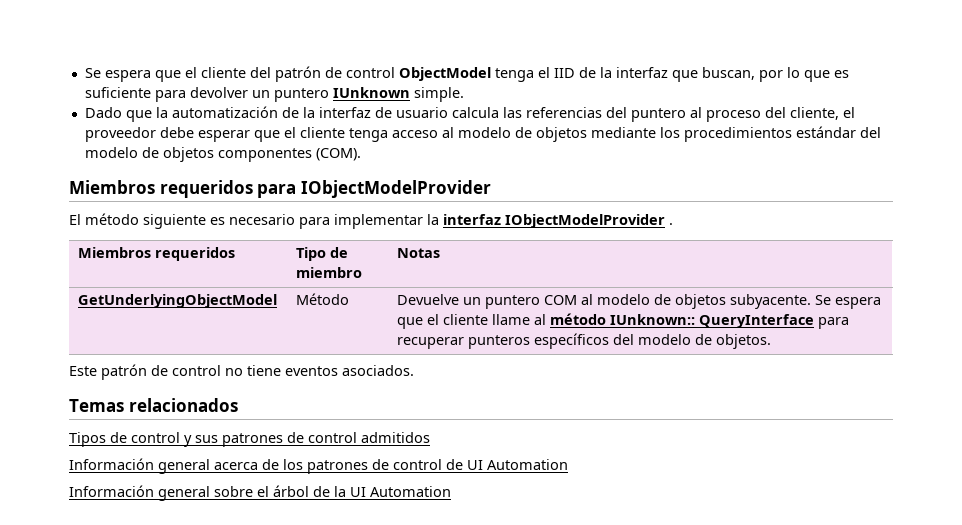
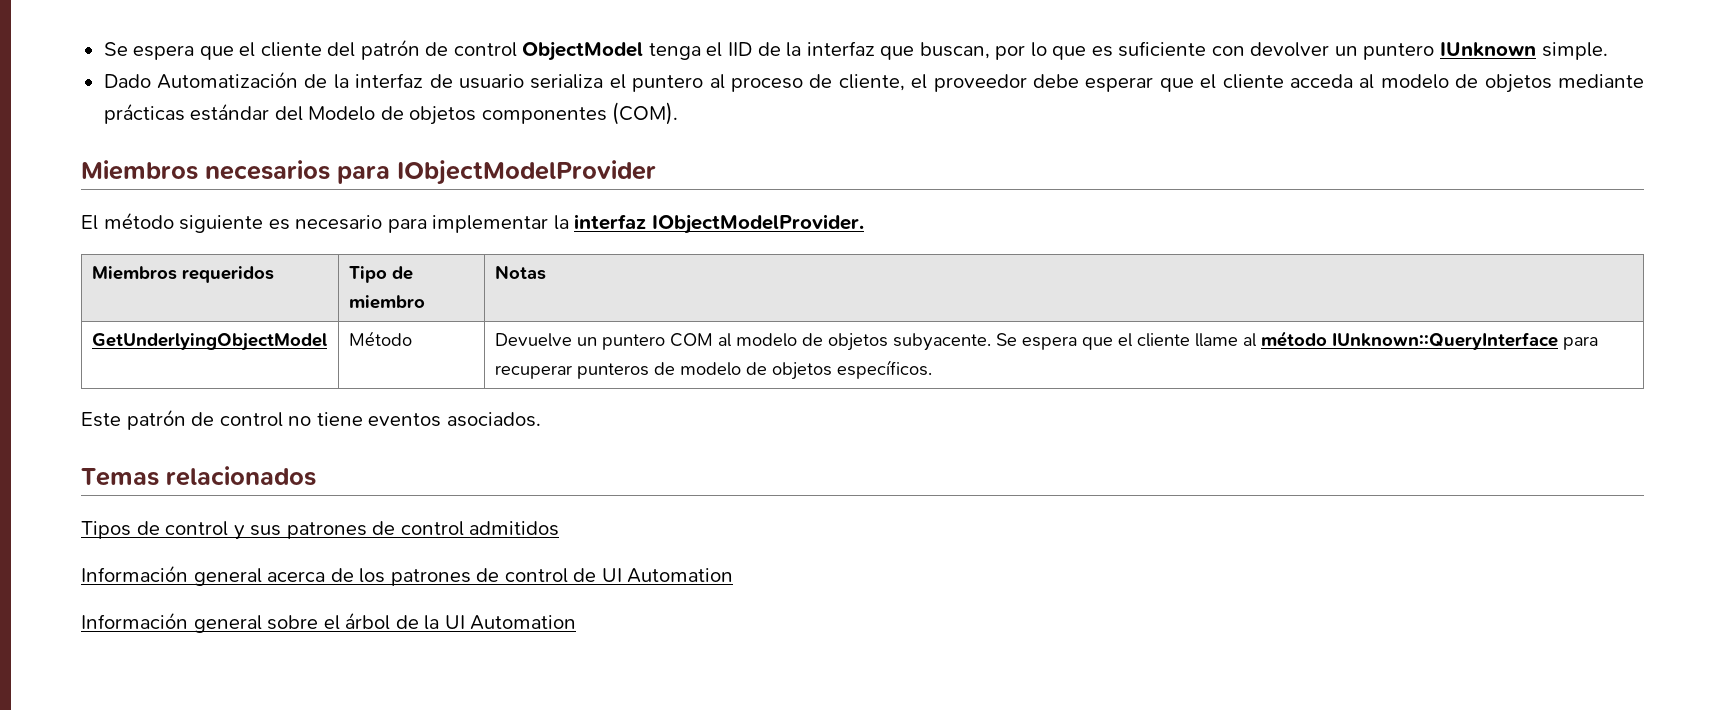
- Se espera que el cliente del patrón de control ObjectModel tenga el IID de la interfaz que buscan, por lo que es suficiente para devolver un puntero IUnknown simple.
+ Se espera que el cliente del patrón de control ObjectModel tenga el IID de la interfaz que buscan, por lo que es suficiente con devolver un puntero IUnknown simple.
- Dado que la automatización de la interfaz de usuario calcula las referencias del puntero al proceso del cliente, el proveedor debe esperar que el cliente tenga acceso al modelo de objetos mediante los procedimientos estándar del modelo de objetos componentes (COM).
+ Dado Automatización de la interfaz de usuario serializa el puntero al proceso de cliente, el proveedor debe esperar que el cliente acceda al modelo de objetos mediante prácticas estándar del Modelo de objetos componentes (COM).
- Miembros requeridos para IObjectModelProvider
+ Miembros necesarios para IObjectModelProvider
- El método siguiente es necesario para implementar la interfaz IObjectModelProvider .
+ El método siguiente es necesario para implementar la interfaz IObjectModelProvider.
- GetUnderlyingObjectModel | Método | Devuelve un puntero COM al modelo de objetos subyacente. Se espera que el cliente llame al método IUnknown:: QueryInterface para recuperar punteros específicos del modelo de objetos.
+ GetUnderlyingObjectModel | Método | Devuelve un puntero COM al modelo de objetos subyacente. Se espera que el cliente llame al método IUnknown::QueryInterface para recuperar punteros de modelo de objetos específicos.

